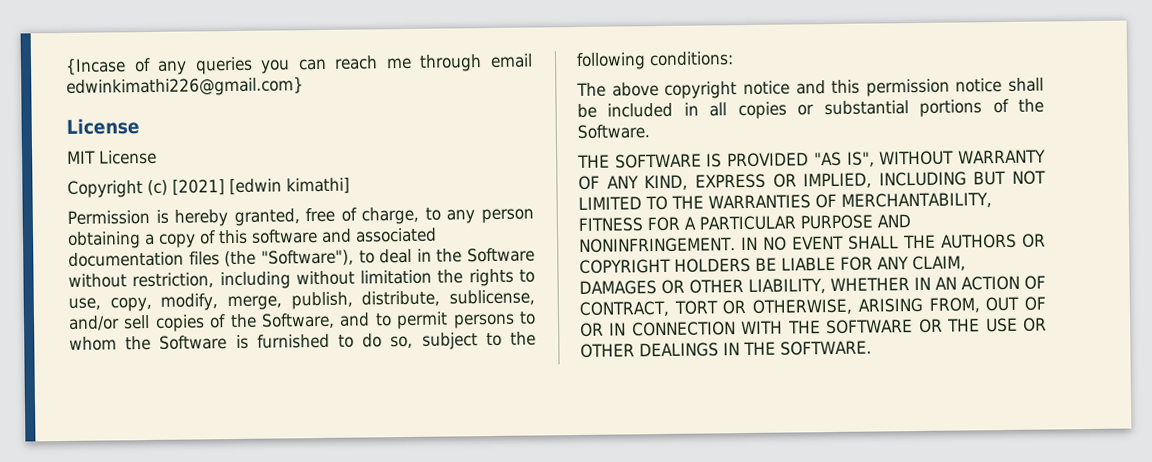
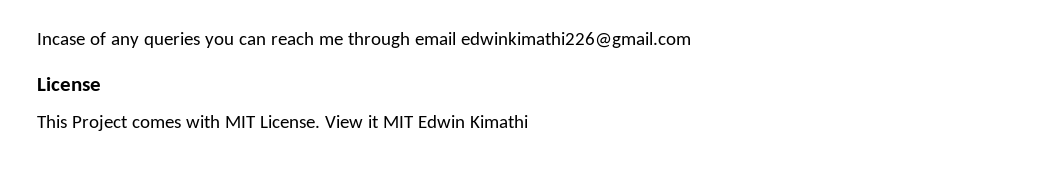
- {Incase of any queries you can reach me through email edwinkimathi226@gmail.com}
+ Incase of any queries you can reach me through email edwinkimathi226@gmail.com
  License
- MIT License
- Copyright (c) [2021] [edwin kimathi]
- Permission is hereby granted, free of charge, to any person obtaining a copy of this software and associated documentation files (the "Software"), to deal in the Software without restriction, including without limitation the rights to use, copy, modify, merge, publish, distribute, sublicense, and/or sell copies of the Software, and to permit persons to whom the Software is furnished to do so, subject to the following conditions:
- The above copyright notice and this permission notice shall be included in all copies or substantial portions of the Software.
- THE SOFTWARE IS PROVIDED "AS IS", WITHOUT WARRANTY OF ANY KIND, EXPRESS OR IMPLIED, INCLUDING BUT NOT LIMITED TO THE WARRANTIES OF MERCHANTABILITY, FITNESS FOR A PARTICULAR PURPOSE AND NONINFRINGEMENT. IN NO EVENT SHALL THE AUTHORS OR COPYRIGHT HOLDERS BE LIABLE FOR ANY CLAIM, DAMAGES OR OTHER LIABILITY, WHETHER IN AN ACTION OF CONTRACT, TORT OR OTHERWISE, ARISING FROM, OUT OF OR IN CONNECTION WITH THE SOFTWARE OR THE USE OR OTHER DEALINGS IN THE SOFTWARE.
+ This Project comes with MIT License. View it MIT Edwin Kimathi

